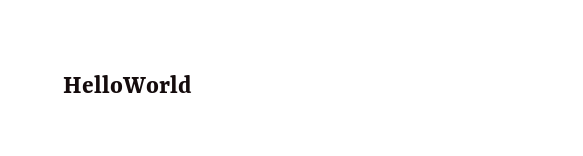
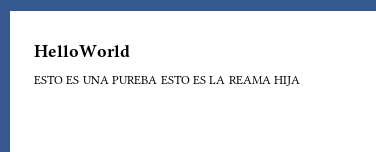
+ ESTO ES UNA PUREBA ESTO ES LA REAMA HIJA

